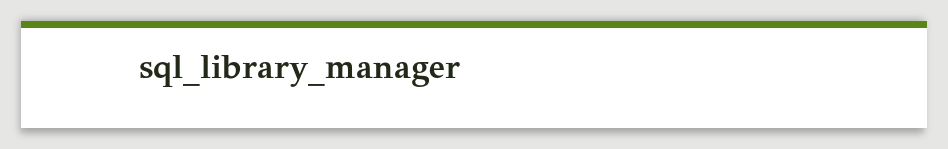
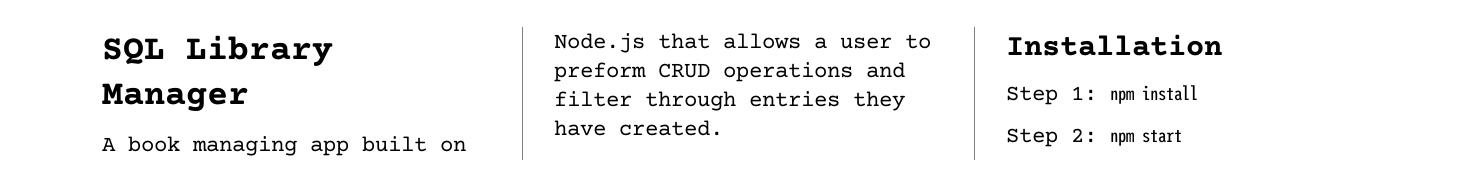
- sql_library_manager
+ SQL Library Manager
+ A book managing app built on Node.js that allows a user to preform CRUD operations and filter through entries they have created.
+ Installation
+ Step 1: npm install
+ Step 2: npm start

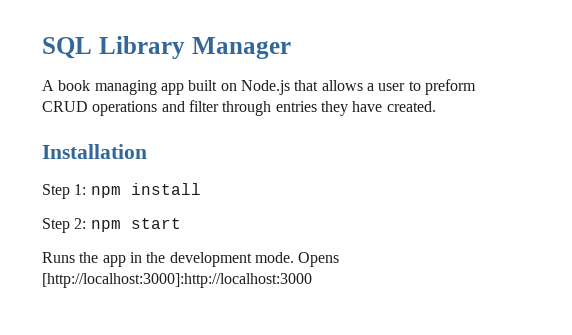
+ Runs the app in the development mode. Opens [http://localhost:3000]:http://localhost:3000

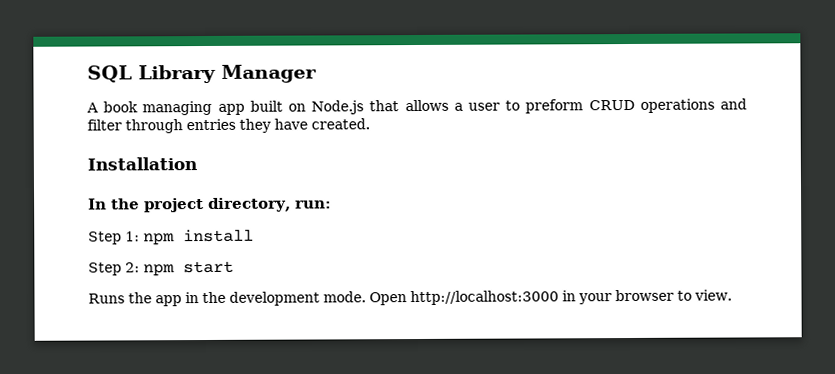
+ In the project directory, run:
- Opens [http://localhost:3000]:http://localhost:3000
+ Open http://localhost:3000 in your browser to view.

